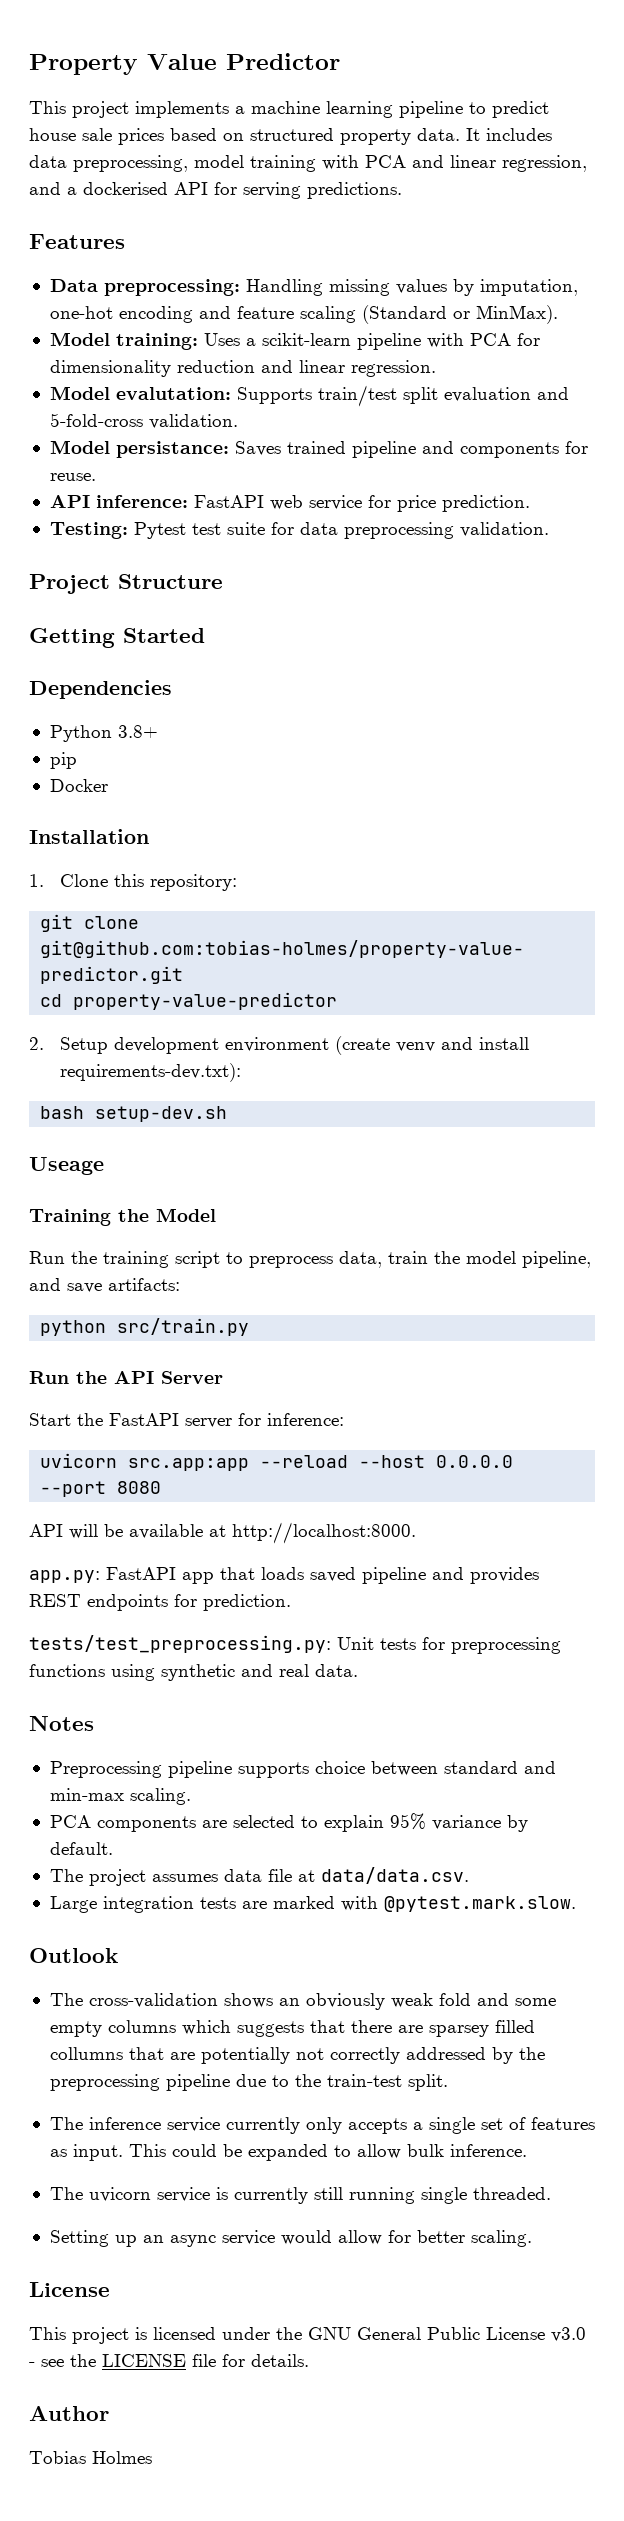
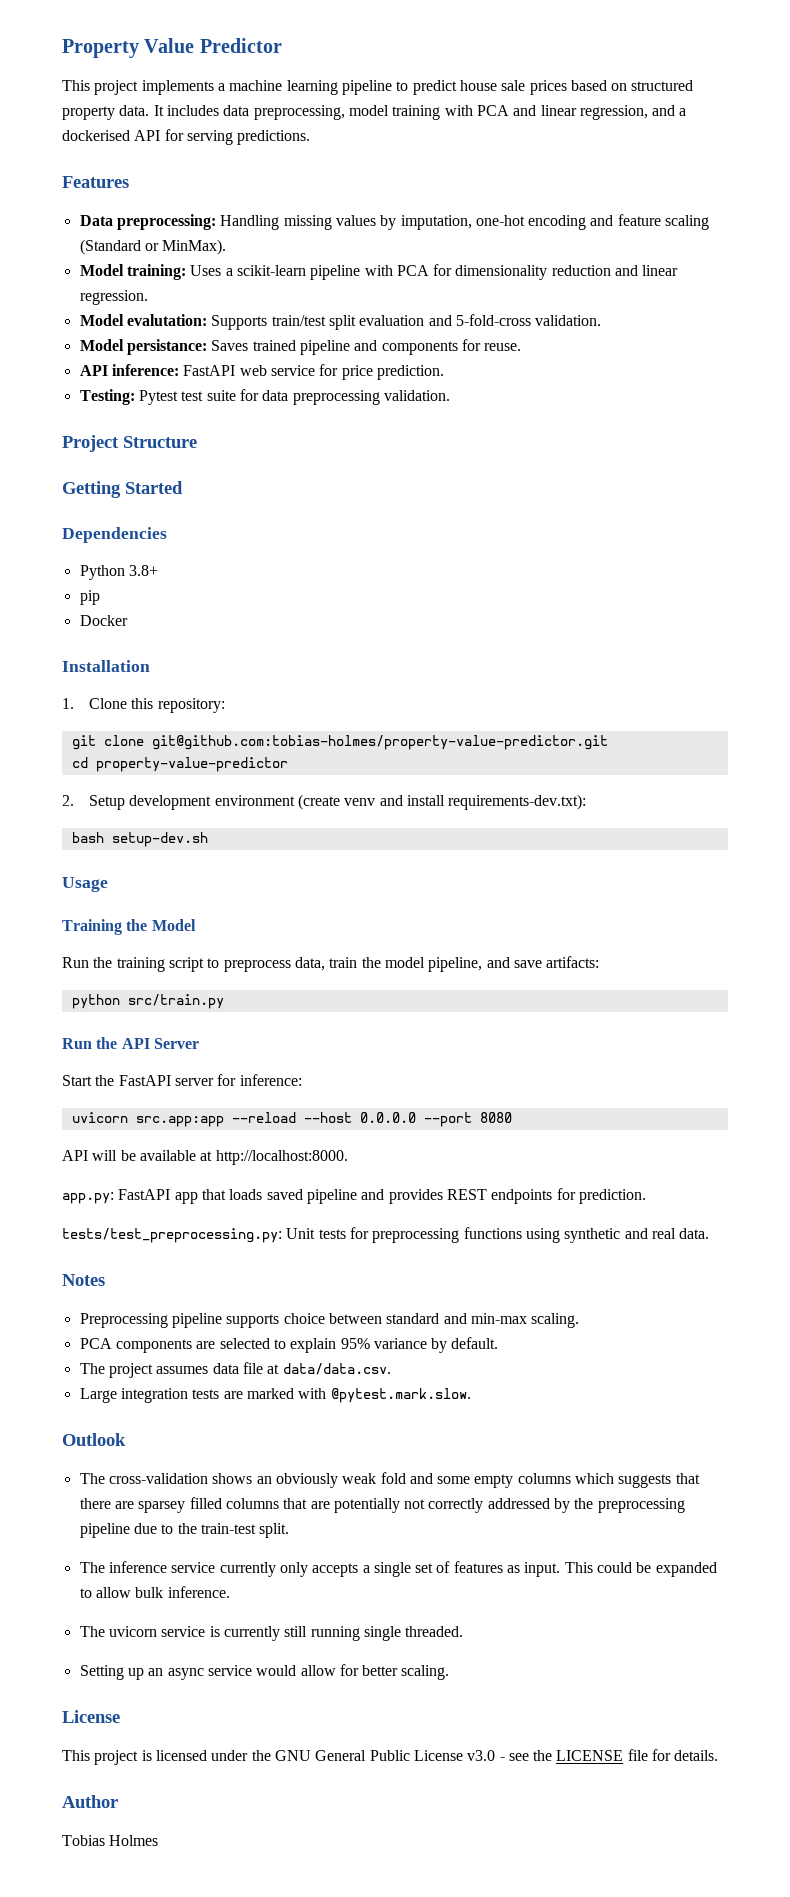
- Useage
+ Usage
- The cross-validation shows an obviously weak fold and some empty columns which suggests that there are sparsey filled collumns that are potentially not correctly addressed by the preprocessing pipeline due to the train-test split.
+ The cross-validation shows an obviously weak fold and some empty columns which suggests that there are sparsey filled columns that are potentially not correctly addressed by the preprocessing pipeline due to the train-test split.

